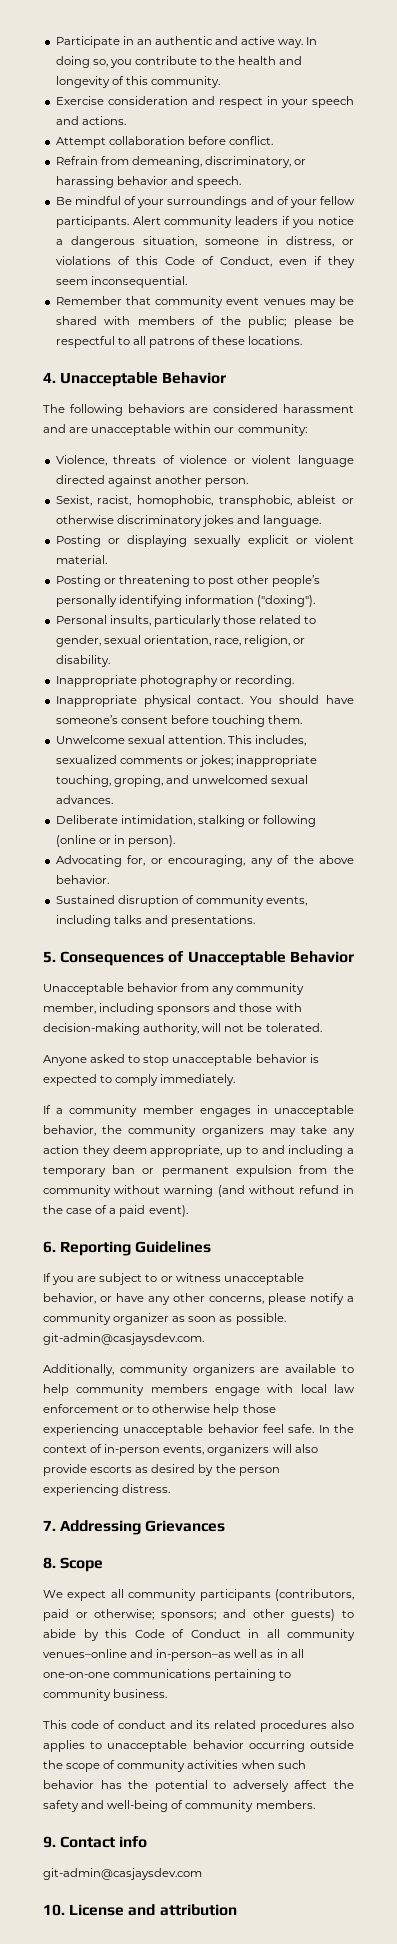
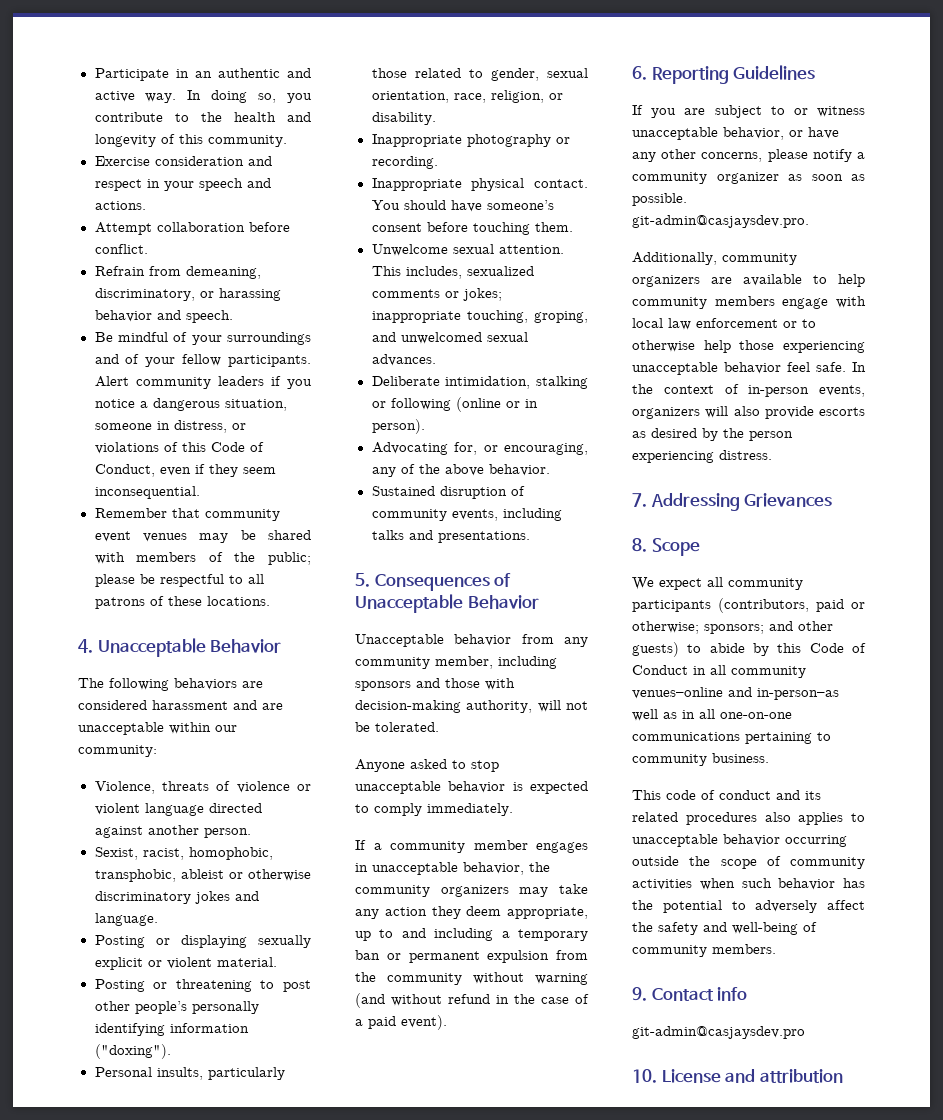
- If you are subject to or witness unacceptable behavior, or have any other concerns, please notify a community organizer as soon as possible. git-admin@casjaysdev.com.
+ If you are subject to or witness unacceptable behavior, or have any other concerns, please notify a community organizer as soon as possible. git-admin@casjaysdev.pro.
- git-admin@casjaysdev.com
+ git-admin@casjaysdev.pro

